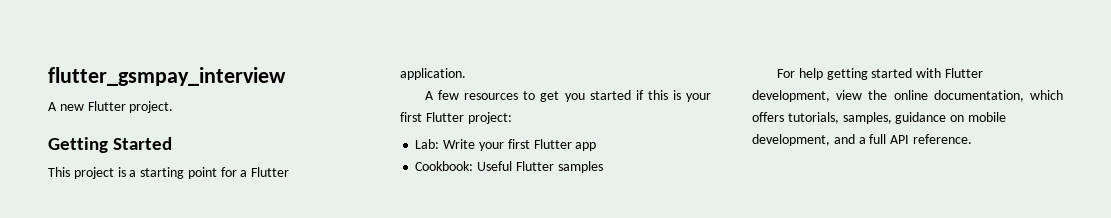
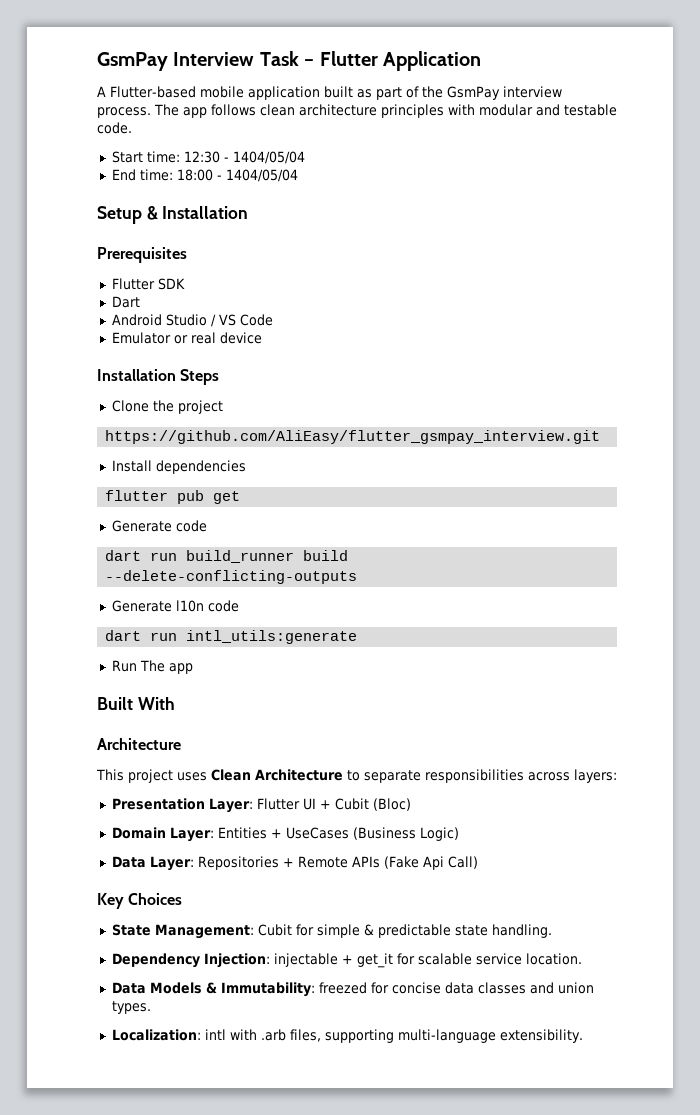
- flutter_gsmpay_interview
- A new Flutter project.
- Getting Started
- This project is a starting point for a Flutter application.
- A few resources to get you started if this is your first Flutter project:
- Lab: Write your first Flutter app
- Cookbook: Useful Flutter samples
- For help getting started with Flutter development, view the online documentation, which offers tutorials, samples, guidance on mobile development, and a full API reference.
+ GsmPay Interview Task – Flutter Application
+ A Flutter-based mobile application built as part of the GsmPay interview process. The app follows clean architecture principles with modular and testable code.
+ Start time: 12:30 - 1404/05/04
+ End time: 18:00 - 1404/05/04
+ Setup & Installation
+ Prerequisites
+ Flutter SDK
+ Dart
+ Android Studio / VS Code
+ Emulator or real device
+ Installation Steps
+ Clone the project
+ https://github.com/AliEasy/flutter_gsmpay_interview.git
+ Install dependencies
+ flutter pub get
+ Generate code
+ dart run build_runner build --delete-conflicting-outputs
+ Generate l10n code
+ dart run intl_utils:generate
+ Run The app
+ Built With
+ Architecture
+ This project uses Clean Architecture to separate responsibilities across layers:
+ Presentation Layer: Flutter UI + Cubit (Bloc)
+ Domain Layer: Entities + UseCases (Business Logic)
+ Data Layer: Repositories + Remote APIs (Fake Api Call)
+ Key Choices
+ State Management: Cubit for simple & predictable state handling.
+ Dependency Injection: injectable + get_it for scalable service location.
+ Data Models & Immutability: freezed for concise data classes and union types.
+ Localization: intl with .arb files, supporting multi-language extensibility.

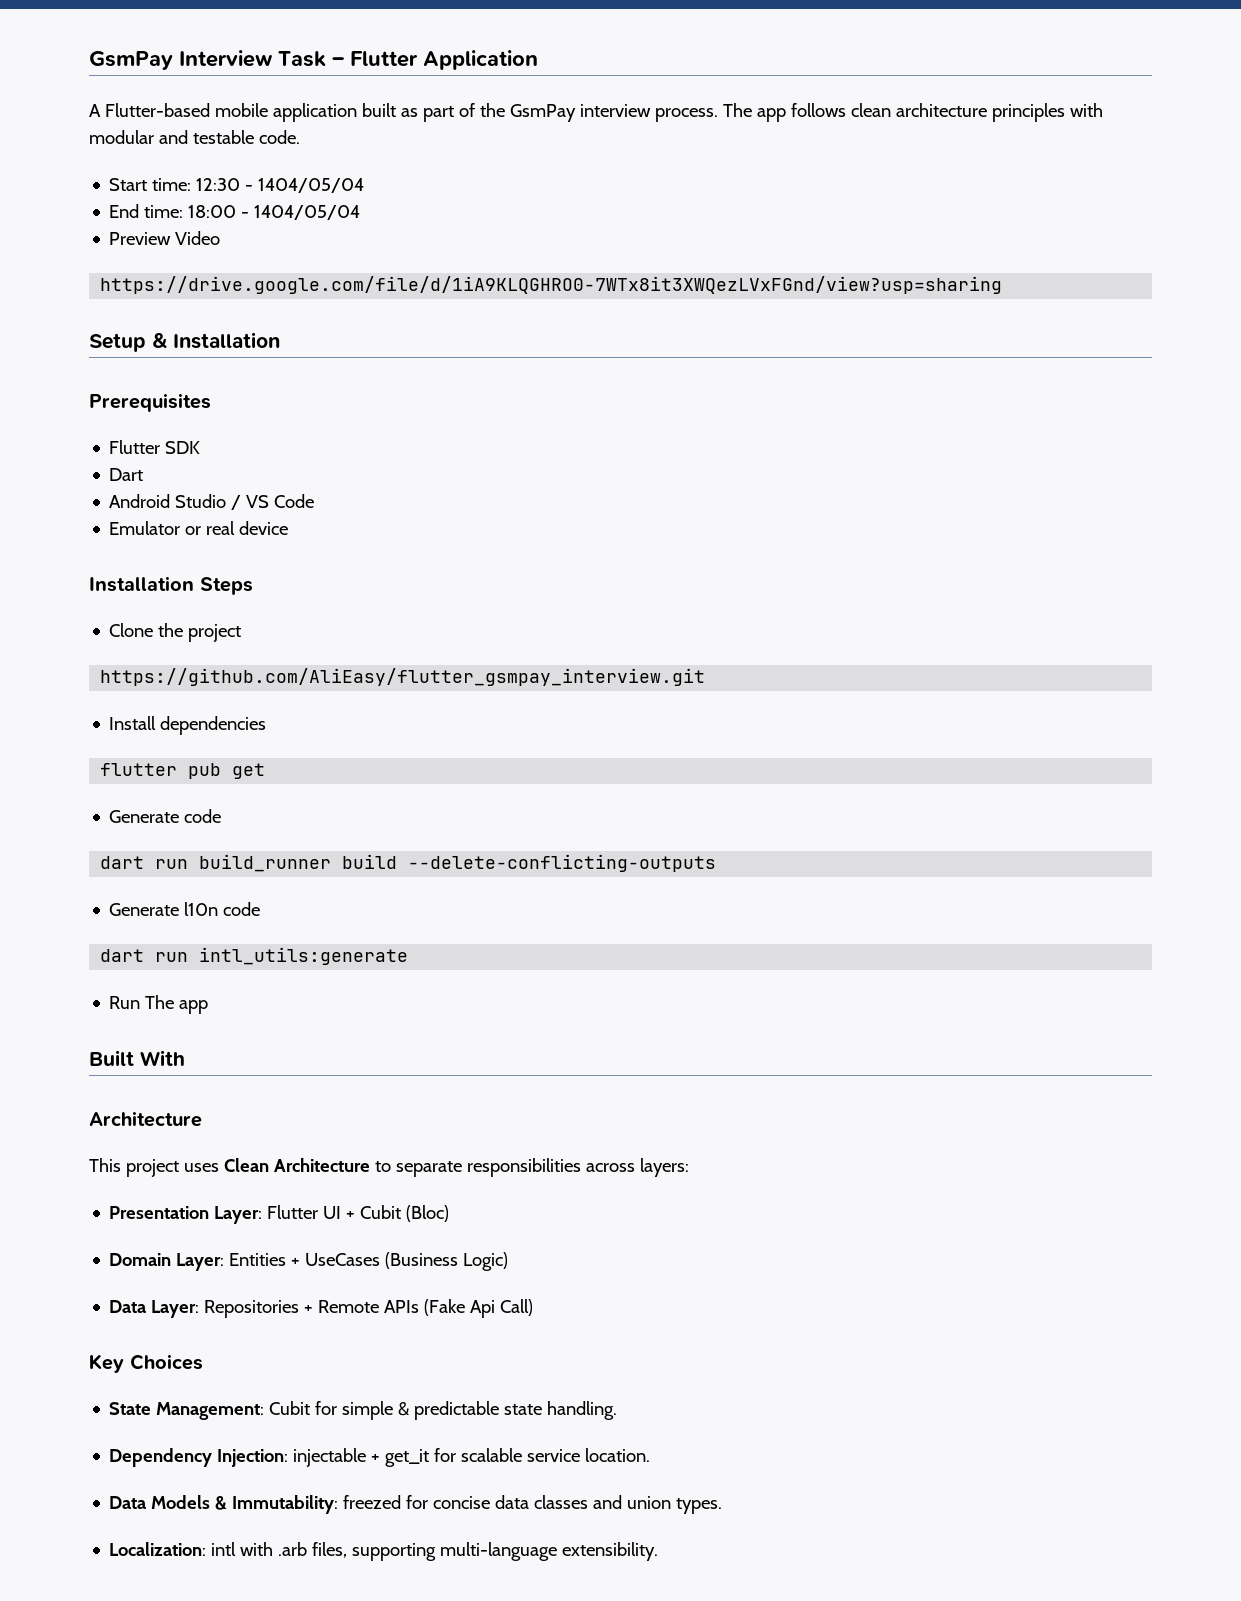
+ Preview Video
+ https://drive.google.com/file/d/1iA9KLQGHRO0-7WTx8it3XWQezLVxFGnd/view?usp=sharing

